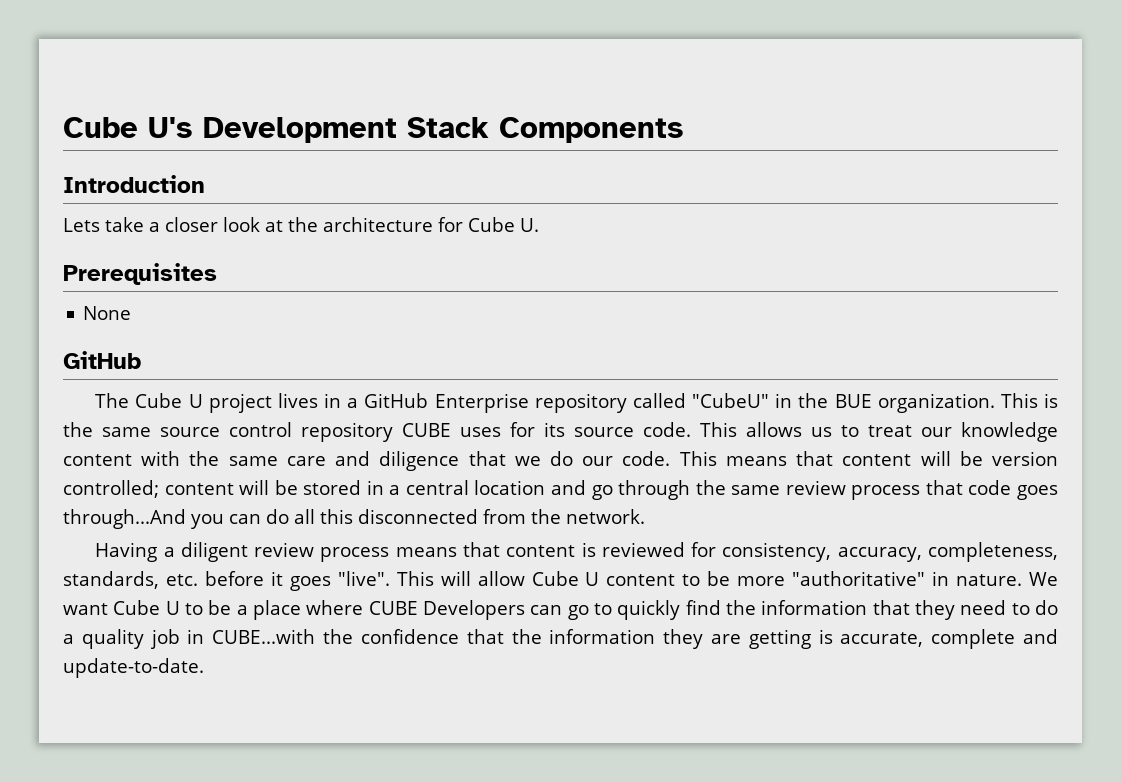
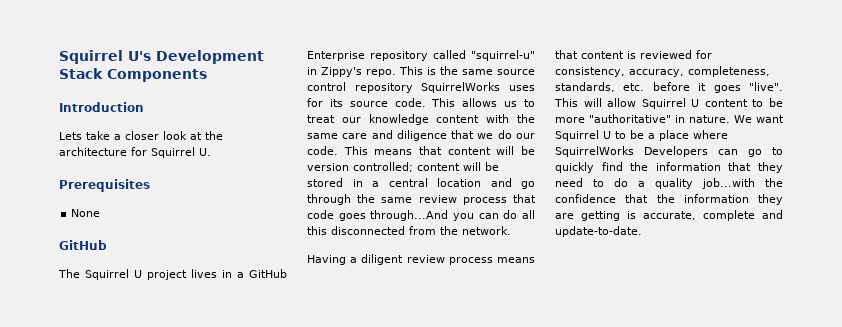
- Cube U's Development Stack Components
+ Squirrel U's Development Stack Components
- Lets take a closer look at the architecture for Cube U.
+ Lets take a closer look at the architecture for Squirrel U.
- The Cube U project lives in a GitHub Enterprise repository called "CubeU" in the BUE organization.
+ The Squirrel U project lives in a GitHub Enterprise repository called "squirrel-u" in Zippy's repo.
- This is the same source control repository CUBE uses for its source code.
+ This is the same source control repository SquirrelWorks uses for its source code.
- This will allow Cube U content to be more "authoritative" in nature.
+ This will allow Squirrel U content to be more "authoritative" in nature.
- We want Cube U to be a place where CUBE Developers can go to quickly find the information that they need to do a quality job in CUBE...with the confidence that the information they are getting is accurate, complete and update-to-date.
+ We want Squirrel U to be a place where SquirrelWorks Developers can go to quickly find the information that they need to do a quality job...with the confidence that the information they are getting is accurate, complete and update-to-date.

